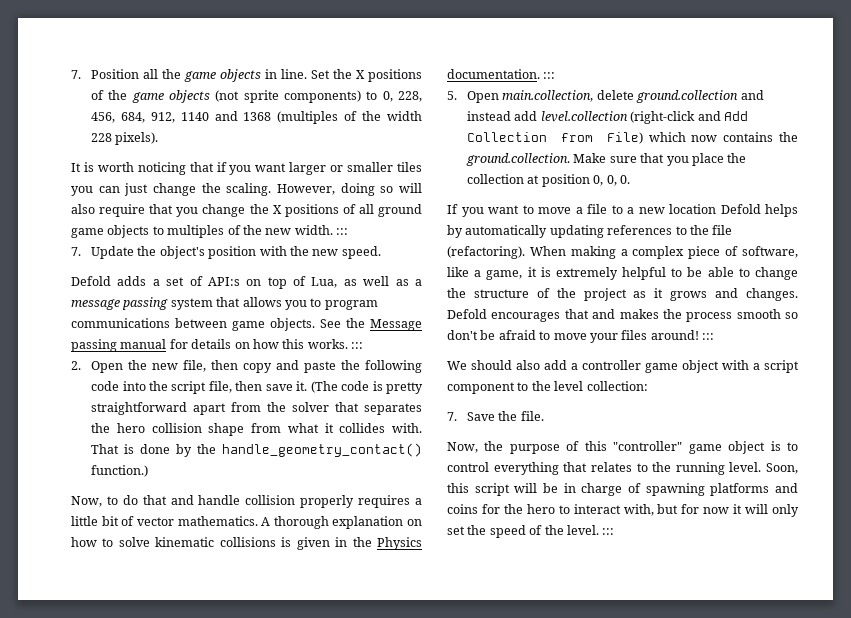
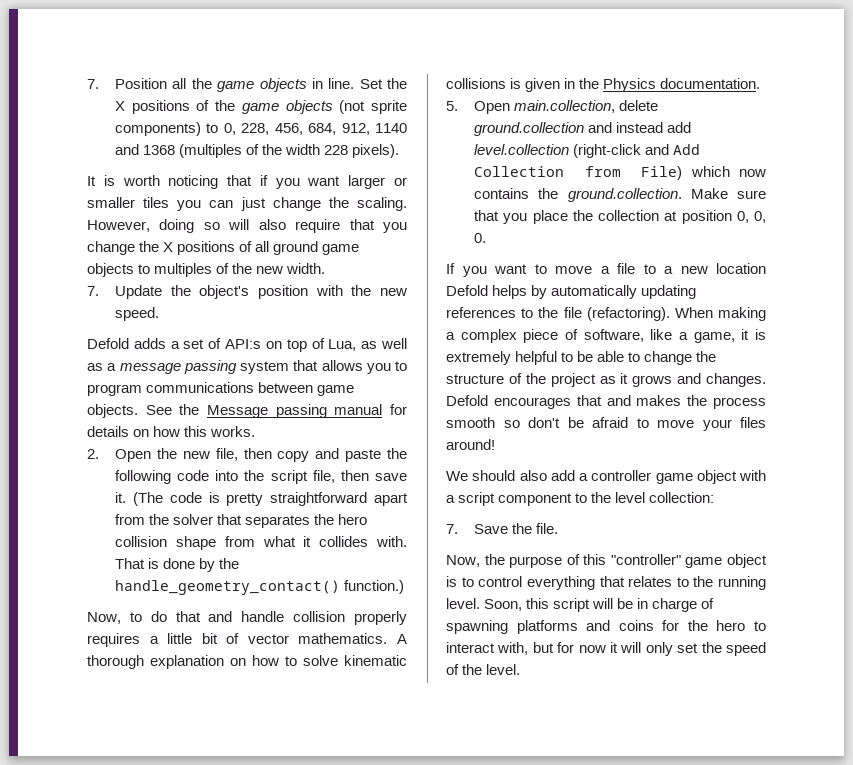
- However, doing so will also require that you change the X positions of all ground game objects to multiples of the new width. :::
+ However, doing so will also require that you change the X positions of all ground game objects to multiples of the new width.
- See the Message passing manual for details on how this works. :::
+ See the Message passing manual for details on how this works.
- A thorough explanation on how to solve kinematic collisions is given in the Physics documentation. :::
+ A thorough explanation on how to solve kinematic collisions is given in the Physics documentation.
- Defold encourages that and makes the process smooth so don't be afraid to move your files around! :::
+ Defold encourages that and makes the process smooth so don't be afraid to move your files around!
- Soon, this script will be in charge of spawning platforms and coins for the hero to interact with, but for now it will only set the speed of the level. :::
+ Soon, this script will be in charge of spawning platforms and coins for the hero to interact with, but for now it will only set the speed of the level.

